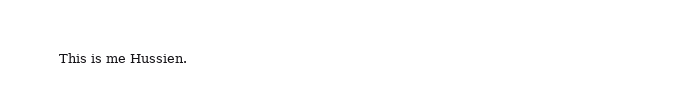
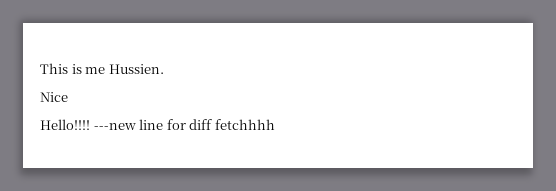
+ Nice
+ Hello!!!! ---new line for diff fetchhhh

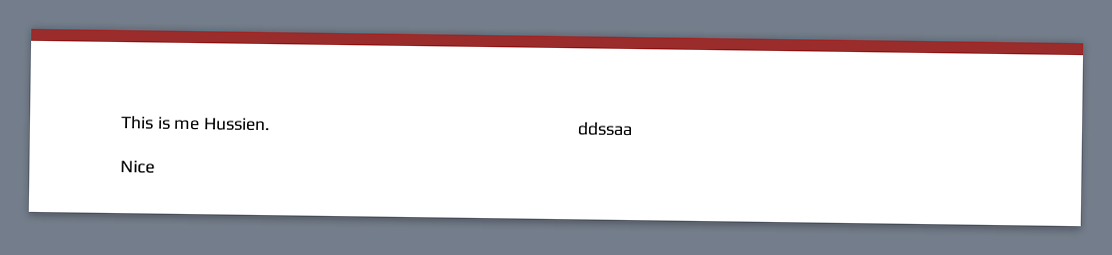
- Hello!!!! ---new line for diff fetchhhh
+ ddssaa

